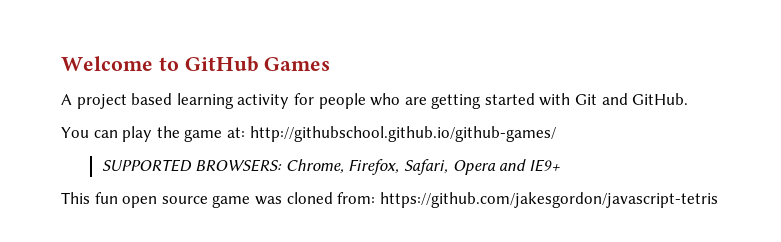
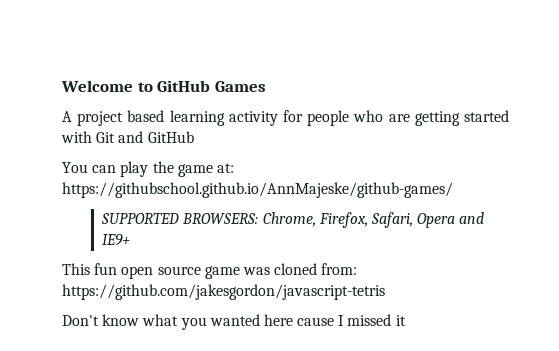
- A project based learning activity for people who are getting started with Git and GitHub.
+ A project based learning activity for people who are getting started with Git and GitHub
- You can play the game at: http://githubschool.github.io/github-games/
+ You can play the game at: https://githubschool.github.io/AnnMajeske/github-games/
+ Don't know what you wanted here cause I missed it

